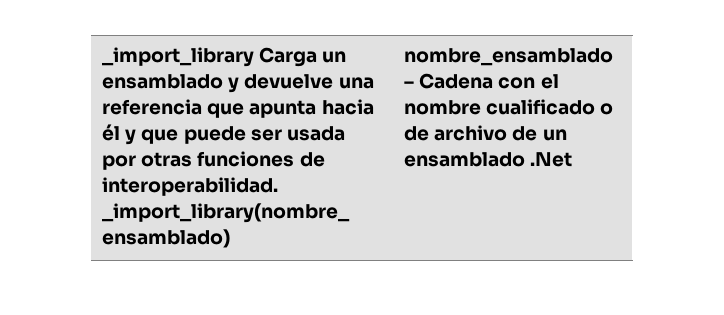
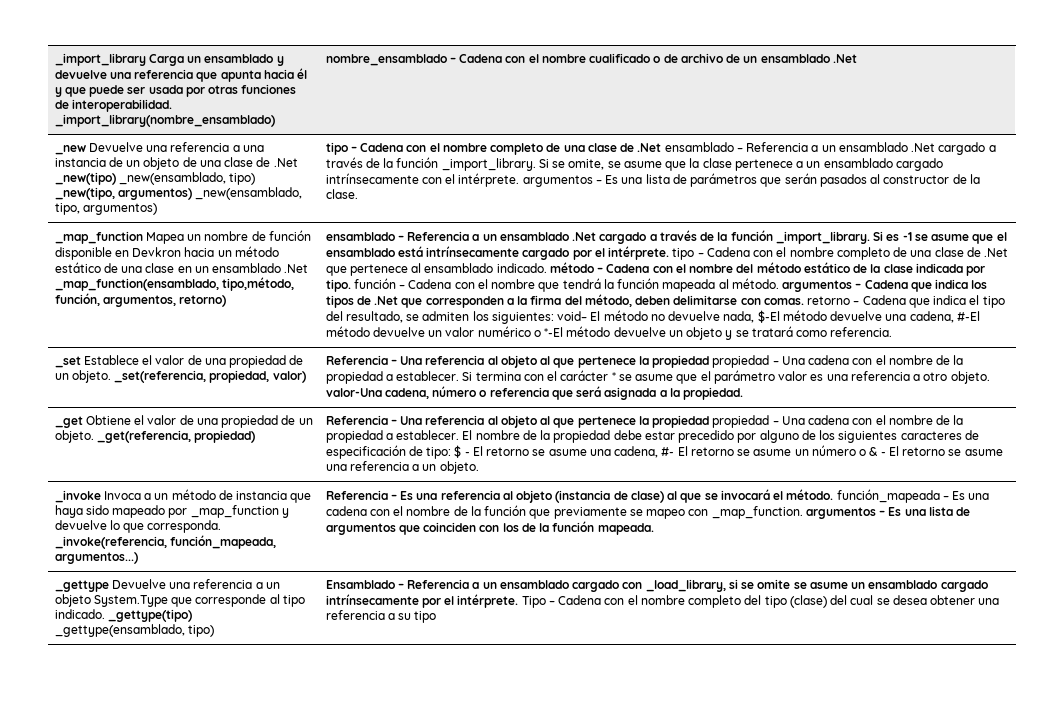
+ _new Devuelve una referencia a una instancia de un objeto de una clase de .Net _new(tipo) _new(ensamblado, tipo) _new(tipo, argumentos) _new(ensamblado, tipo, argumentos) | tipo – Cadena con el nombre completo de una clase de .Net ensamblado – Referencia a un ensamblado .Net cargado a través de la función _import_library. Si se omite, se asume que la clase pertenece a un ensamblado cargado intrínsecamente con el intérprete. argumentos – Es una lista de parámetros que serán pasados al constructor de la clase.
+ _map_function Mapea un nombre de función disponible en Devkron hacia un método estático de una clase en un ensamblado .Net _map_function(ensamblado, tipo,método, función, argumentos, retorno) | ensamblado – Referencia a un ensamblado .Net cargado a través de la función _import_library. Si es -1 se asume que el ensamblado está intrínsecamente cargado por el intérprete. tipo – Cadena con el nombre completo de una clase de .Net que pertenece al ensamblado indicado. método – Cadena con el nombre del método estático de la clase indicada por tipo. función – Cadena con el nombre que tendrá la función mapeada al método. argumentos – Cadena que indica los tipos de .Net que corresponden a la firma del método, deben delimitarse con comas. retorno – Cadena que indica el tipo del resultado, se admiten los siguientes: void– El método no devuelve nada, $-El método devuelve una cadena, #-El método devuelve un valor numérico o *-El método devuelve un objeto y se tratará como referencia.
+ _set Establece el valor de una propiedad de un objeto. _set(referencia, propiedad, valor) | Referencia – Una referencia al objeto al que pertenece la propiedad propiedad – Una cadena con el nombre de la propiedad a establecer. Si termina con el carácter * se asume que el parámetro valor es una referencia a otro objeto. valor-Una cadena, número o referencia que será asignada a la propiedad.
+ _get Obtiene el valor de una propiedad de un objeto. _get(referencia, propiedad) | Referencia – Una referencia al objeto al que pertenece la propiedad propiedad – Una cadena con el nombre de la propiedad a establecer. El nombre de la propiedad debe estar precedido por alguno de los siguientes caracteres de especificación de tipo: $ - El retorno se asume una cadena, #- El retorno se asume un número o & - El retorno se asume una referencia a un objeto.
+ _invoke Invoca a un método de instancia que haya sido mapeado por _map_function y devuelve lo que corresponda. _invoke(referencia, función_mapeada, argumentos...) | Referencia – Es una referencia al objeto (instancia de clase) al que se invocará el método. función_mapeada – Es una cadena con el nombre de la función que previamente se mapeo con _map_function. argumentos – Es una lista de argumentos que coinciden con los de la función mapeada.
+ _gettype Devuelve una referencia a un objeto System.Type que corresponde al tipo indicado. _gettype(tipo) _gettype(ensamblado, tipo) | Ensamblado – Referencia a un ensamblado cargado con _load_library, si se omite se asume un ensamblado cargado intrínsecamente por el intérprete. Tipo – Cadena con el nombre completo del tipo (clase) del cual se desea obtener una referencia a su tipo

